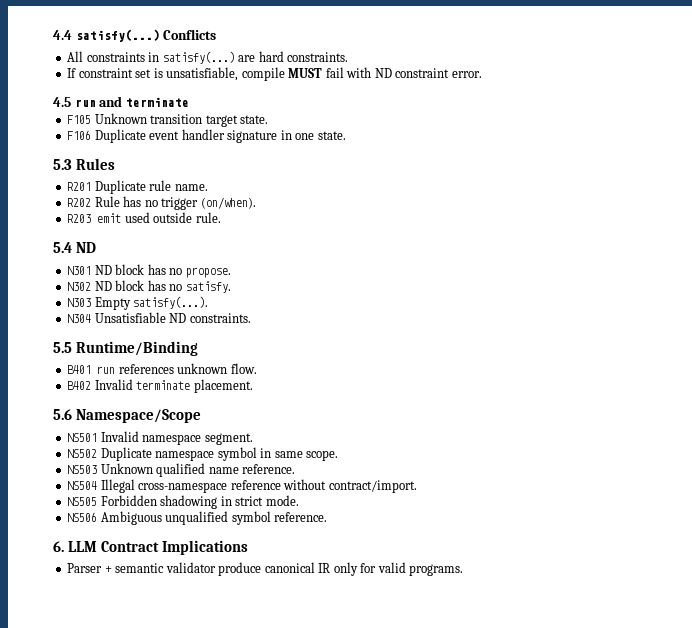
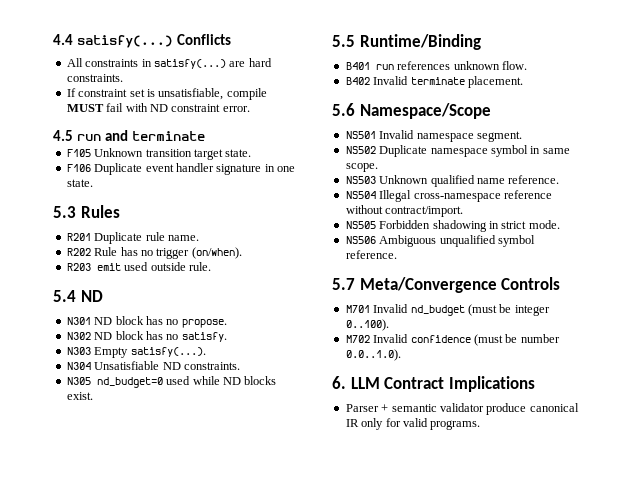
+ N305 nd_budget=0 used while ND blocks exist.
+ 5.7 Meta/Convergence Controls
+ M701 Invalid nd_budget (must be integer 0..100).
+ M702 Invalid confidence (must be number 0.0..1.0).

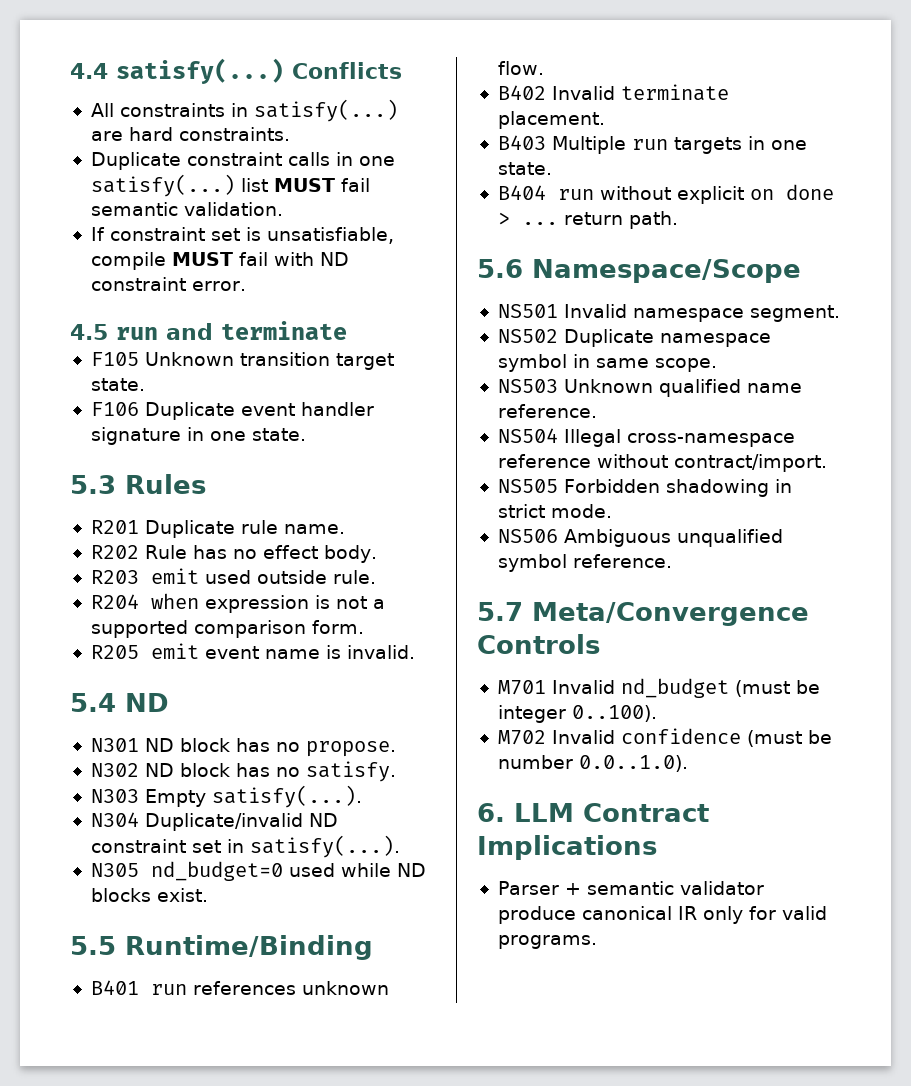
+ Duplicate constraint calls in one satisfy(...) list MUST fail semantic validation.
- R202 Rule has no trigger (on/when).
+ R202 Rule has no effect body.
+ R204 when expression is not a supported comparison form.
+ R205 emit event name is invalid.
- N304 Unsatisfiable ND constraints.
+ N304 Duplicate/invalid ND constraint set in satisfy(...).
+ B403 Multiple run targets in one state.
+ B404 run without explicit on done > ... return path.

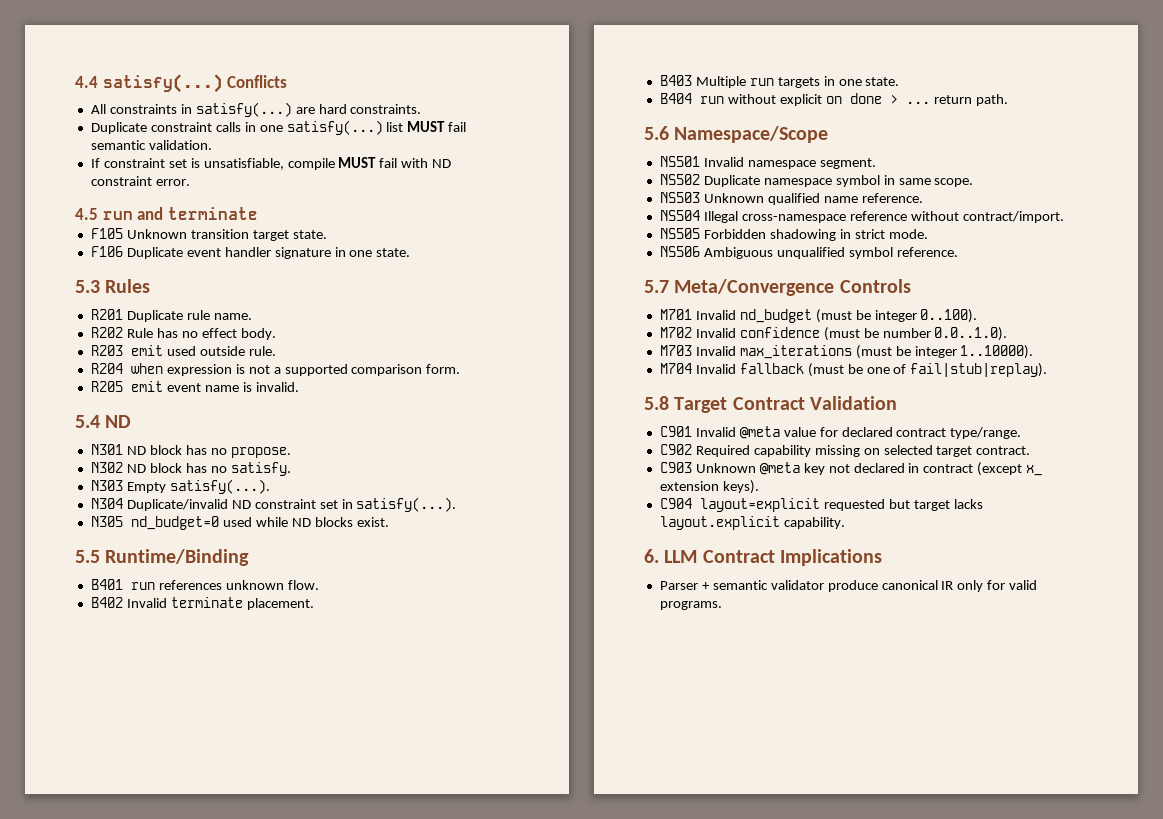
+ M703 Invalid max_iterations (must be integer 1..10000).
+ M704 Invalid fallback (must be one of fail|stub|replay).
+ 5.8 Target Contract Validation
+ C901 Invalid @meta value for declared contract type/range.
+ C902 Required capability missing on selected target contract.
+ C903 Unknown @meta key not declared in contract (except x_ extension keys).
+ C904 layout=explicit requested but target lacks layout.explicit capability.

